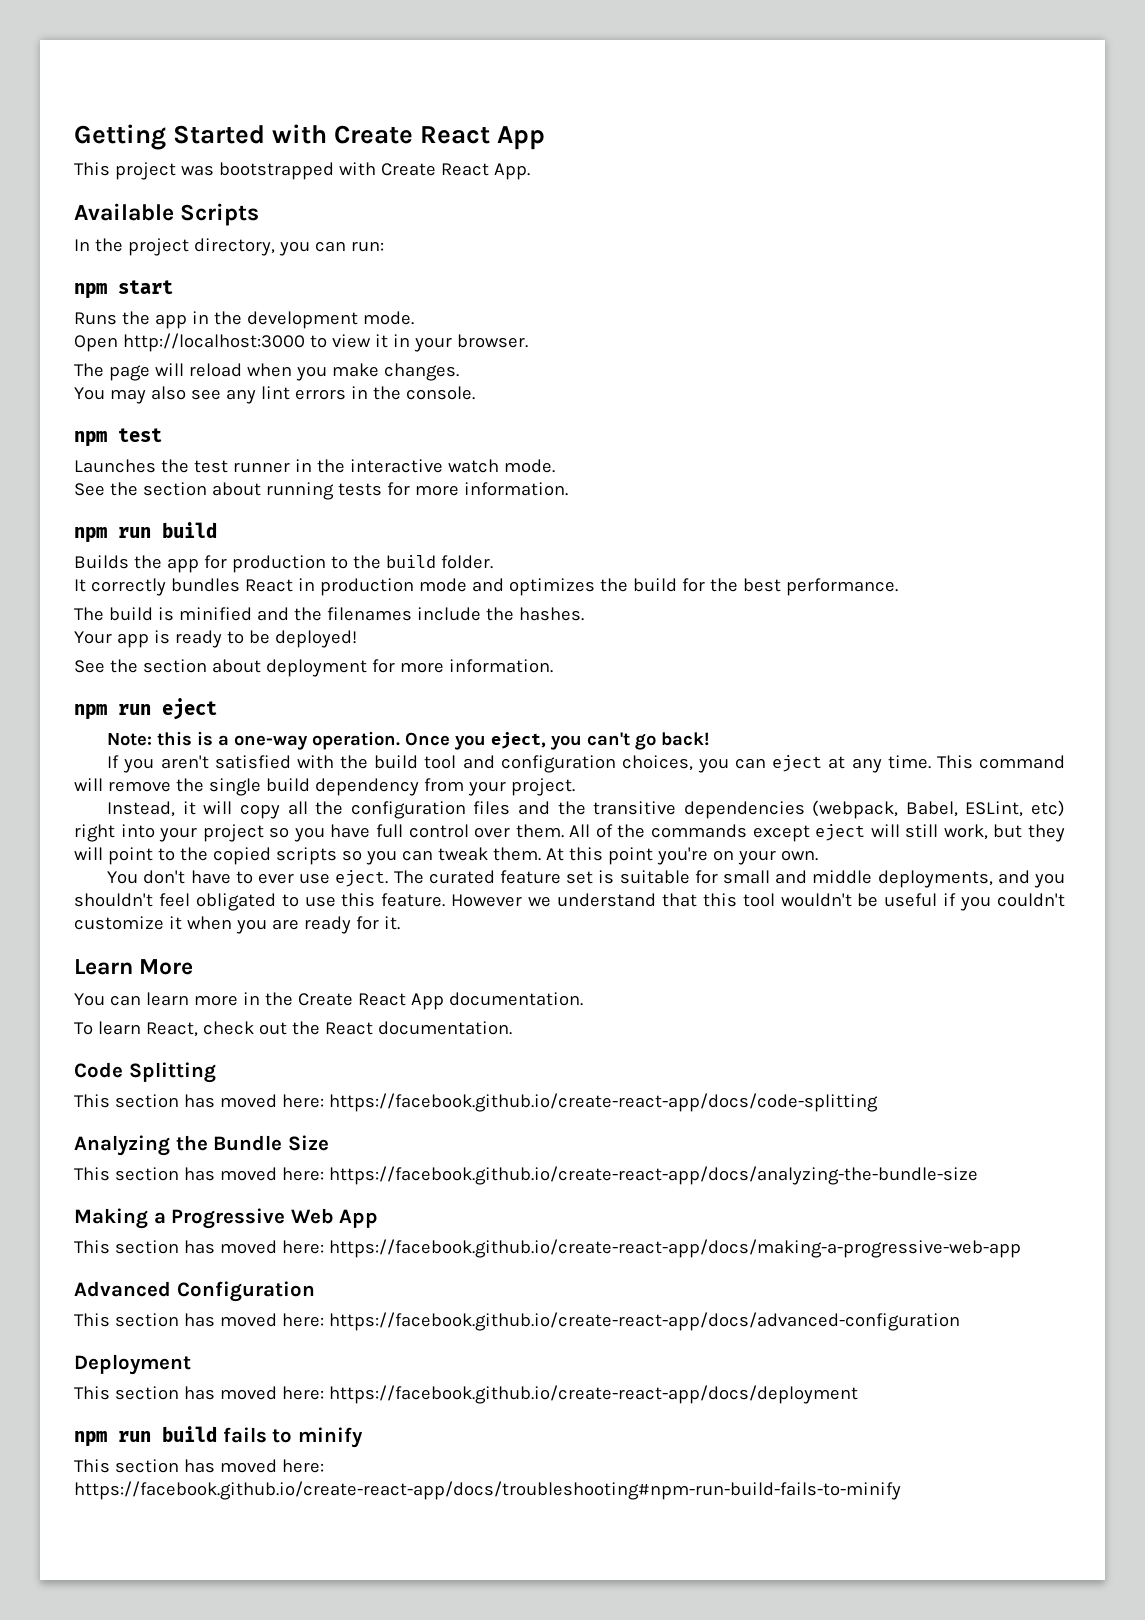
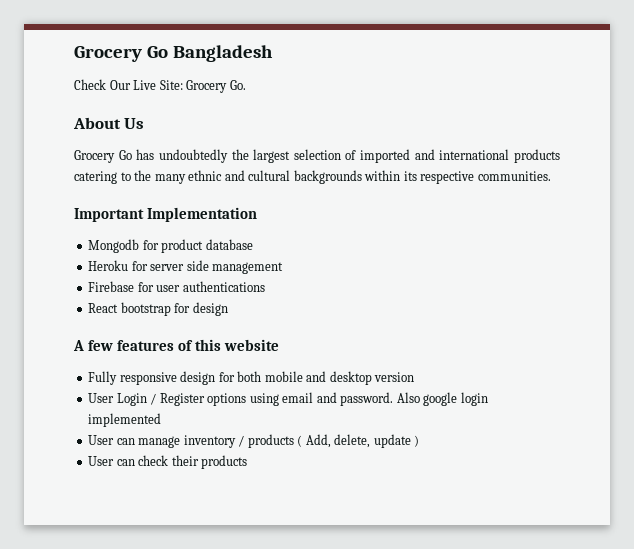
- Getting Started with Create React App
- This project was bootstrapped with Create React App.
- Available Scripts
- In the project directory, you can run:
- npm start
- Runs the app in the development mode.
- Open http://localhost:3000 to view it in your browser.
- The page will reload when you make changes.
- You may also see any lint errors in the console.
- npm test
- Launches the test runner in the interactive watch mode.
- See the section about running tests for more information.
- npm run build
- Builds the app for production to the build folder.
- It correctly bundles React in production mode and optimizes the build for the best performance.
- The build is minified and the filenames include the hashes.
- Your app is ready to be deployed!
- See the section about deployment for more information.
- npm run eject
- Note: this is a one-way operation. Once you eject, you can't go back!
- If you aren't satisfied with the build tool and configuration choices, you can eject at any time. This command will remove the single build dependency from your project.
- Instead, it will copy all the configuration files and the transitive dependencies (webpack, Babel, ESLint, etc) right into your project so you have full control over them. All of the commands except eject will still work, but they will point to the copied scripts so you can tweak them. At this point you're on your own.
- You don't have to ever use eject. The curated feature set is suitable for small and middle deployments, and you shouldn't feel obligated to use this feature. However we understand that this tool wouldn't be useful if you couldn't customize it when you are ready for it.
- Learn More
- You can learn more in the Create React App documentation.
- To learn React, check out the React documentation.
- Code Splitting
- This section has moved here: https://facebook.github.io/create-react-app/docs/code-splitting
- Analyzing the Bundle Size
- This section has moved here: https://facebook.github.io/create-react-app/docs/analyzing-the-bundle-size
- Making a Progressive Web App
- This section has moved here: https://facebook.github.io/create-react-app/docs/making-a-progressive-web-app
- Advanced Configuration
- This section has moved here: https://facebook.github.io/create-react-app/docs/advanced-configuration
- Deployment
- This section has moved here: https://facebook.github.io/create-react-app/docs/deployment
- npm run build fails to minify
- This section has moved here: https://facebook.github.io/create-react-app/docs/troubleshooting#npm-run-build-fails-to-minify
+ Grocery Go Bangladesh
+ Check Our Live Site: Grocery Go.
+ About Us
+ Grocery Go has undoubtedly the largest selection of imported and international products catering to the many ethnic and cultural backgrounds within its respective communities.
+ Important Implementation
+ Mongodb for product database
+ Heroku for server side management
+ Firebase for user authentications
+ React bootstrap for design
+ A few features of this website
+ Fully responsive design for both mobile and desktop version
+ User Login / Register options using email and password. Also google login implemented
+ User can manage inventory / products ( Add, delete, update )
+ User can check their products

